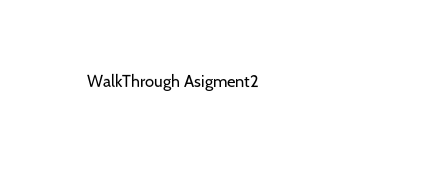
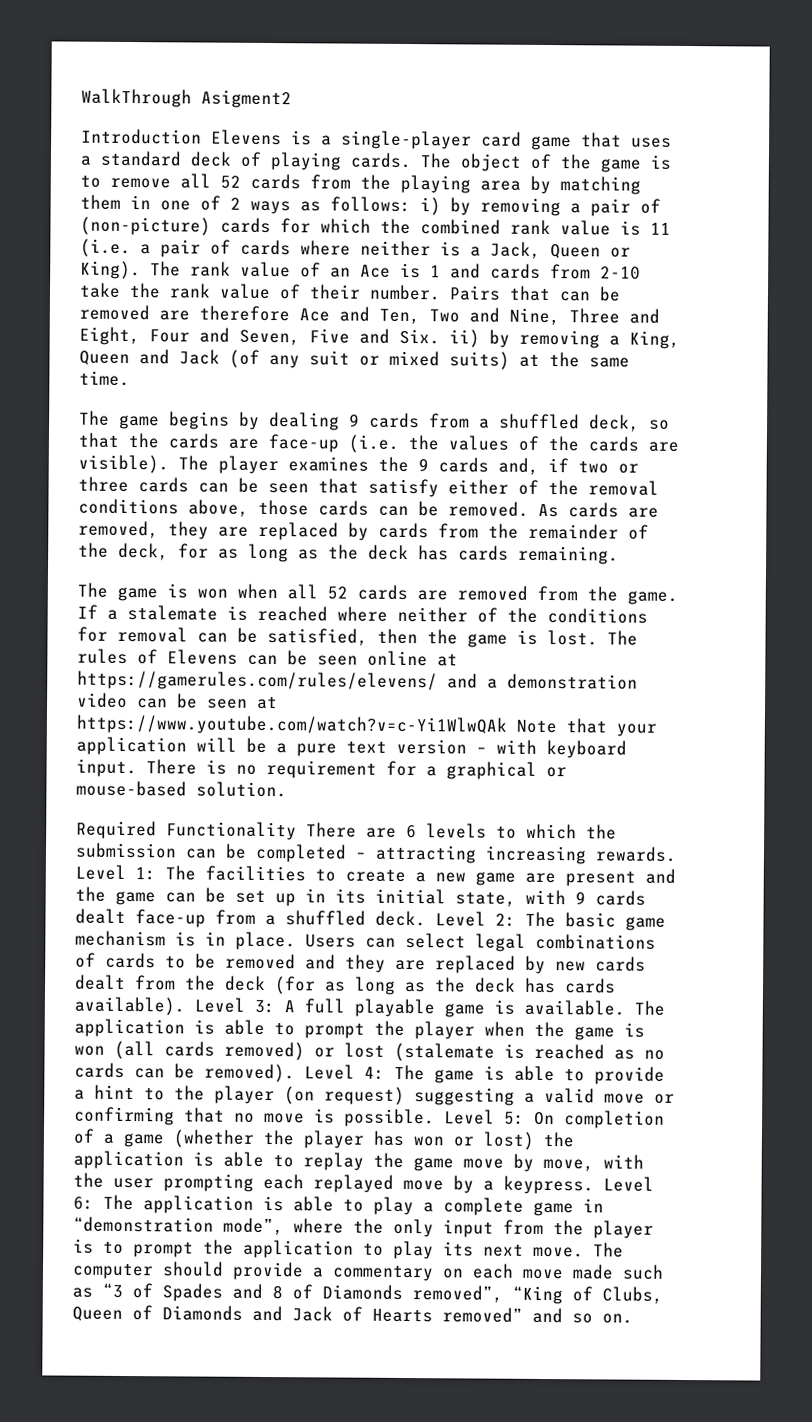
+ Introduction Elevens is a single-player card game that uses a standard deck of playing cards. The object of the game is to remove all 52 cards from the playing area by matching them in one of 2 ways as follows: i) by removing a pair of (non-picture) cards for which the combined rank value is 11 (i.e. a pair of cards where neither is a Jack, Queen or King). The rank value of an Ace is 1 and cards from 2-10 take the rank value of their number. Pairs that can be removed are therefore Ace and Ten, Two and Nine, Three and Eight, Four and Seven, Five and Six. ii) by removing a King, Queen and Jack (of any suit or mixed suits) at the same time.
+ The game begins by dealing 9 cards from a shuffled deck, so that the cards are face-up (i.e. the values of the cards are visible). The player examines the 9 cards and, if two or three cards can be seen that satisfy either of the removal conditions above, those cards can be removed. As cards are removed, they are replaced by cards from the remainder of the deck, for as long as the deck has cards remaining.
+ The game is won when all 52 cards are removed from the game. If a stalemate is reached where neither of the conditions for removal can be satisfied, then the game is lost. The rules of Elevens can be seen online at https://gamerules.com/rules/elevens/ and a demonstration video can be seen at https://www.youtube.com/watch?v=c-Yi1WlwQAk Note that your application will be a pure text version – with keyboard input. There is no requirement for a graphical or mouse-based solution.
+ Required Functionality There are 6 levels to which the submission can be completed – attracting increasing rewards. Level 1: The facilities to create a new game are present and the game can be set up in its initial state, with 9 cards dealt face-up from a shuffled deck. Level 2: The basic game mechanism is in place. Users can select legal combinations of cards to be removed and they are replaced by new cards dealt from the deck (for as long as the deck has cards available). Level 3: A full playable game is available. The application is able to prompt the player when the game is won (all cards removed) or lost (stalemate is reached as no cards can be removed). Level 4: The game is able to provide a hint to the player (on request) suggesting a valid move or confirming that no move is possible. Level 5: On completion of a game (whether the player has won or lost) the application is able to replay the game move by move, with the user prompting each replayed move by a keypress. Level 6: The application is able to play a complete game in “demonstration mode”, where the only input from the player is to prompt the application to play its next move. The computer should provide a commentary on each move made such as “3 of Spades and 8 of Diamonds removed”, “King of Clubs, Queen of Diamonds and Jack of Hearts removed” and so on.

